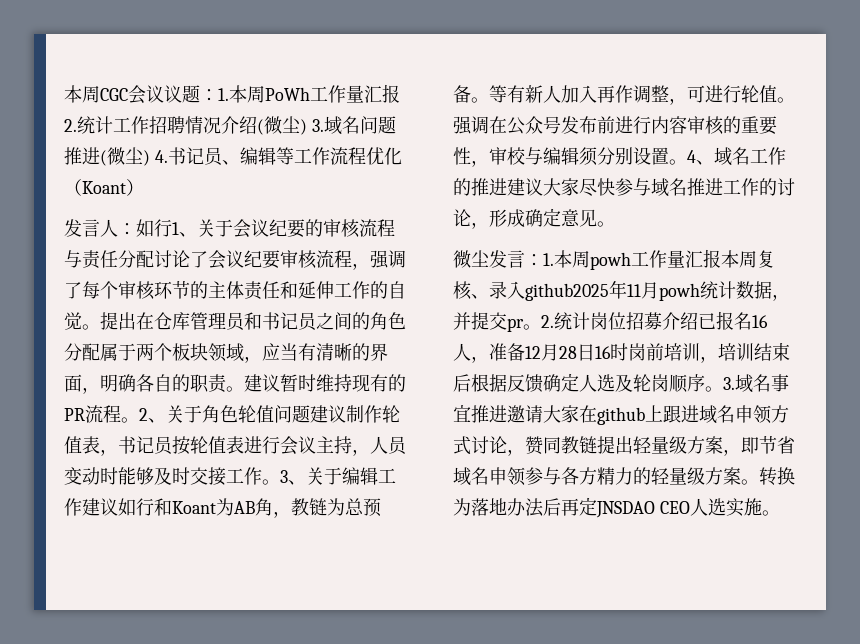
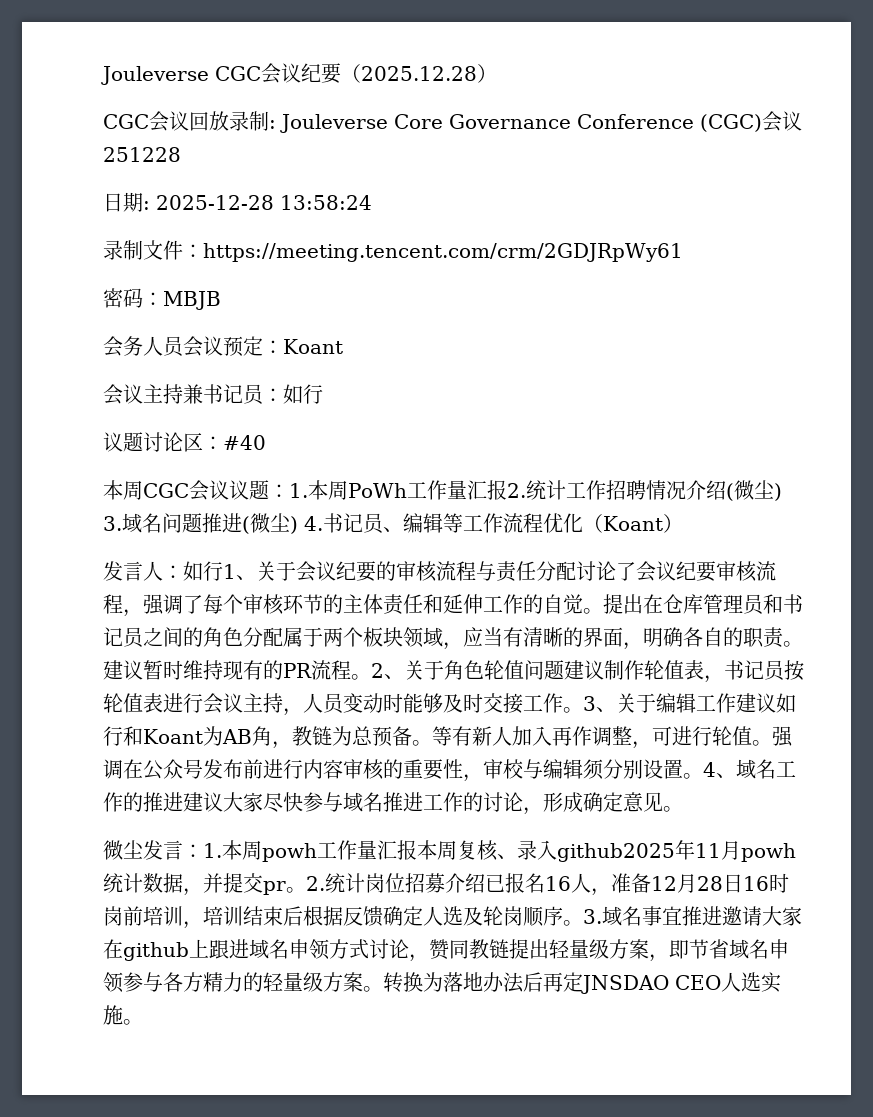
+ Jouleverse CGC会议纪要（2025.12.28）
+ CGC会议回放录制: Jouleverse Core Governance Conference (CGC)会议251228
+ 日期: 2025-12-28 13:58:24
+ 录制文件：https://meeting.tencent.com/crm/2GDJRpWy61
+ 密码：MBJB
+ 会务人员会议预定：Koant
+ 会议主持兼书记员：如行
+ 议题讨论区：#40

